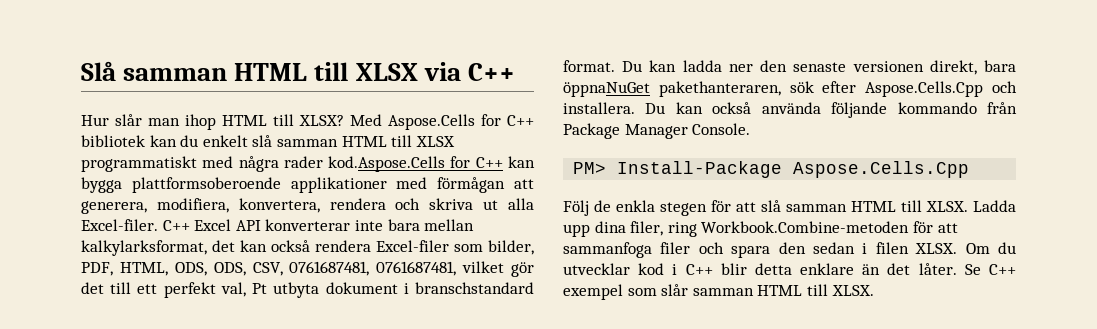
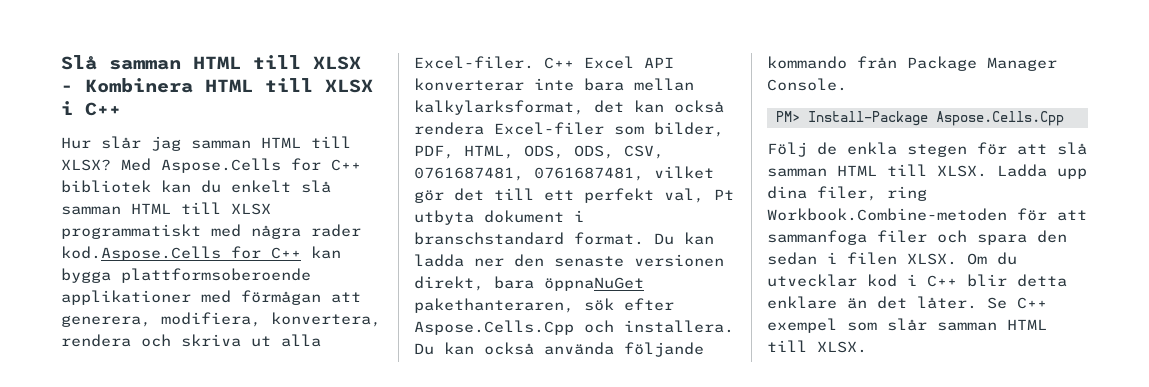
- Slå samman HTML till XLSX via C++
+ Slå samman HTML till XLSX - Kombinera HTML till XLSX i C++
- Hur slår man ihop HTML till XLSX?
+ Hur slår jag samman HTML till XLSX?

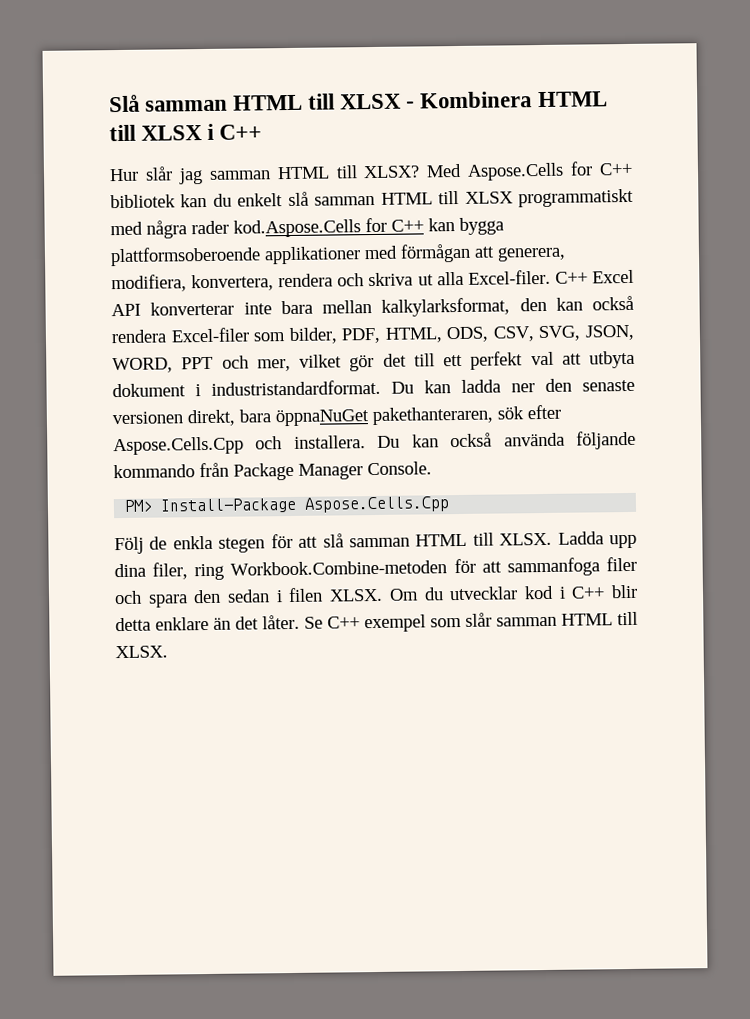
- C++ Excel API konverterar inte bara mellan kalkylarksformat, det kan också rendera Excel-filer som bilder, PDF, HTML, ODS, ODS, CSV, 0761687481, 0761687481, vilket gör det till ett perfekt val, Pt utbyta dokument i branschstandard format.
+ C++ Excel API konverterar inte bara mellan kalkylarksformat, den kan också rendera Excel-filer som bilder, PDF, HTML, ODS, CSV, SVG, JSON, WORD, PPT och mer, vilket gör det till ett perfekt val att utbyta dokument i industristandardformat.

